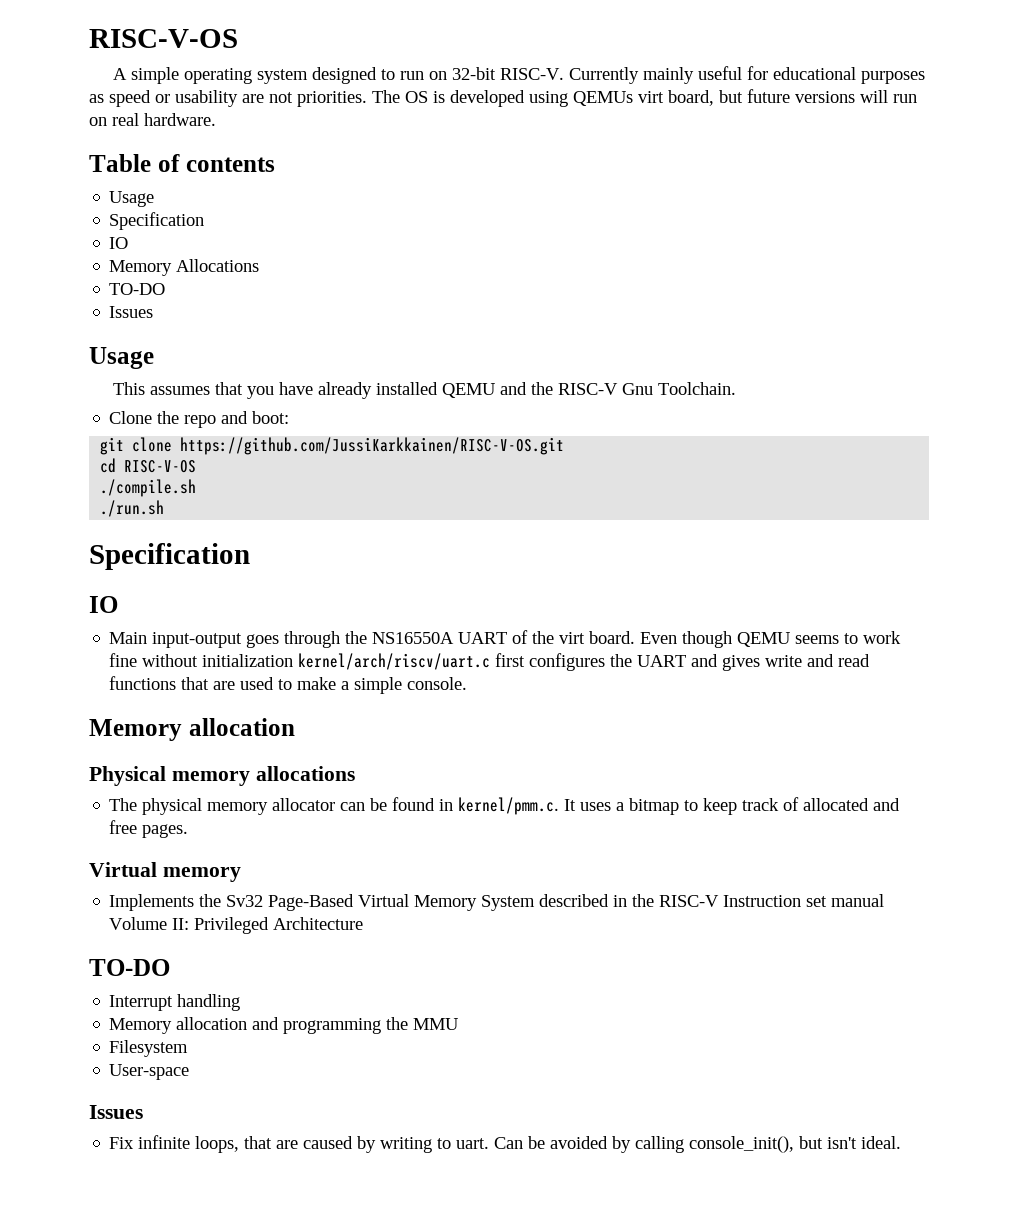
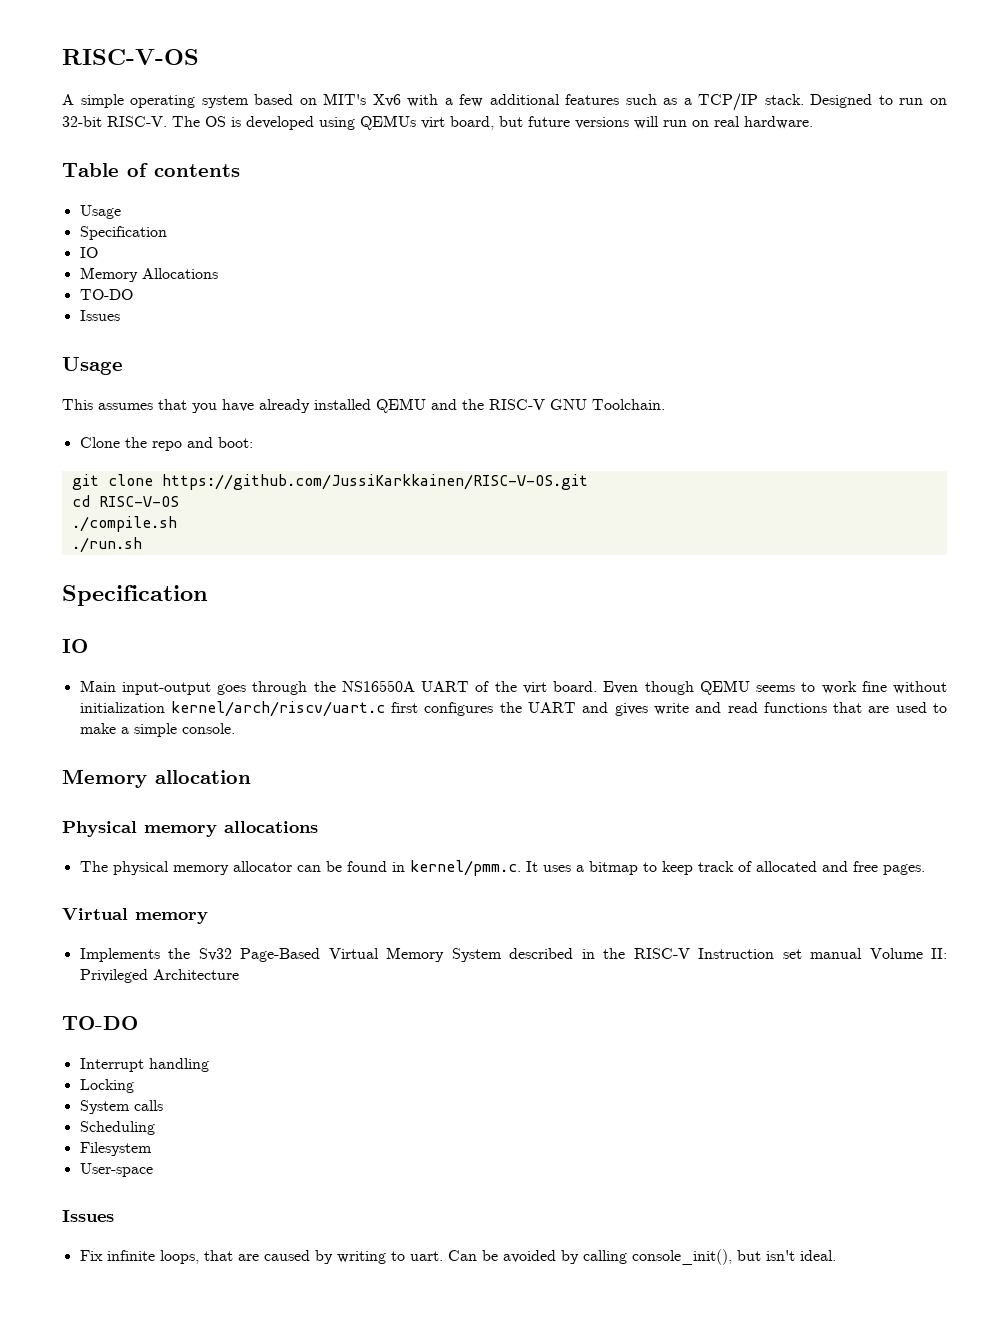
- A simple operating system designed to run on 32-bit RISC-V.
+ A simple operating system based on MIT's Xv6 with a few additional features such as a TCP/IP stack. Designed to run on 32-bit RISC-V.
- Currently mainly useful for educational purposes as speed or usability are not priorities.
- This assumes that you have already installed QEMU and the RISC-V Gnu Toolchain.
+ This assumes that you have already installed QEMU and the RISC-V GNU Toolchain.
- Memory allocation and programming the MMU
+ Locking
+ System calls
+ Scheduling

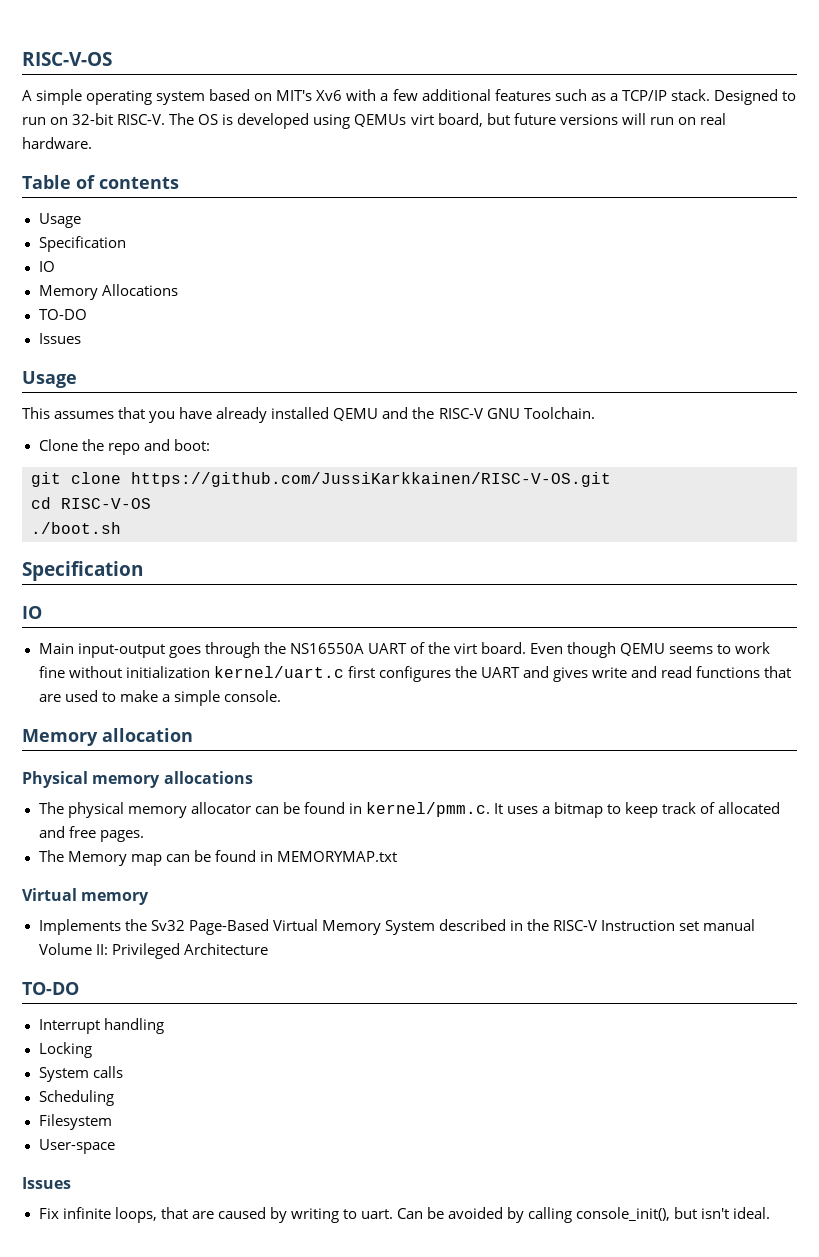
- ./compile.sh
- ./run.sh
+ ./boot.sh
- Even though QEMU seems to work fine without initialization kernel/arch/riscv/uart.c first configures the UART and gives write and read functions that are used to make a simple console.
+ Even though QEMU seems to work fine without initialization kernel/uart.c first configures the UART and gives write and read functions that are used to make a simple console.
+ The Memory map can be found in MEMORYMAP.txt

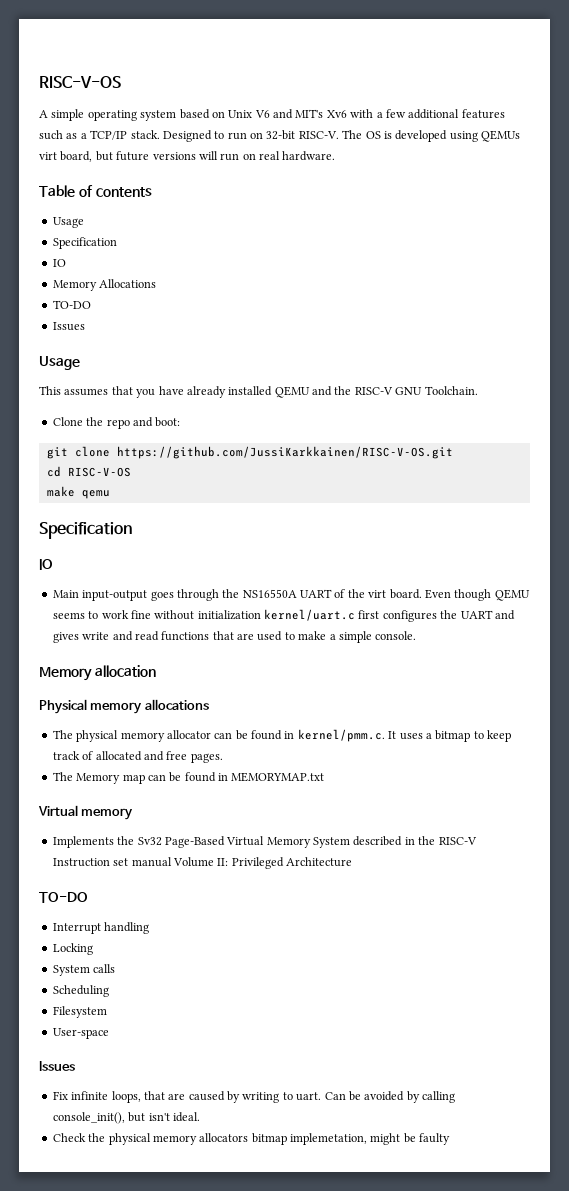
- A simple operating system based on MIT's Xv6 with a few additional features such as a TCP/IP stack.
+ A simple operating system based on Unix V6 and MIT's Xv6 with a few additional features such as a TCP/IP stack.
- ./boot.sh
+ make qemu
+ Check the physical memory allocators bitmap implemetation, might be faulty

